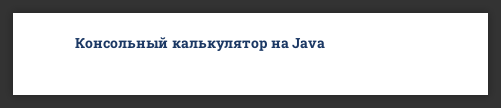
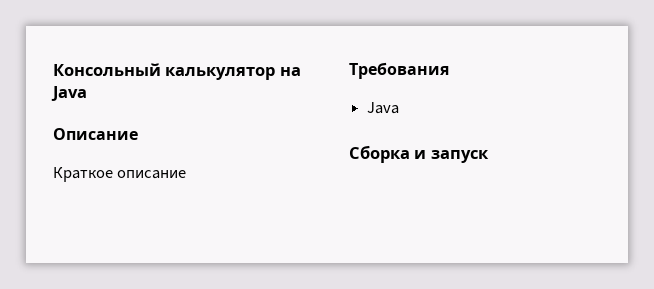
+ Описание
+ Краткое описание
+ Требования
+ Java
+ Сборка и запуск

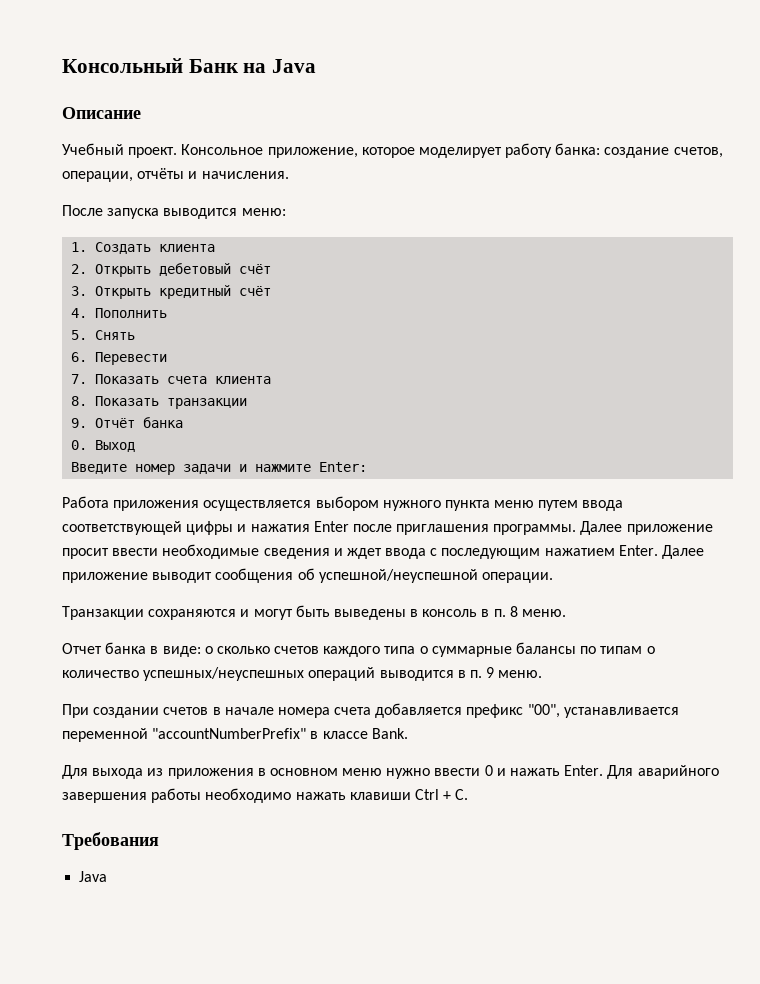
- Консольный калькулятор на Java
+ Консольный Банк на Java
- Краткое описание
+ Учебный проект. Консольное приложение, которое моделирует работу банка: создание счетов, операции, отчёты и начисления.
+ После запуска выводится меню:
+ 1. Создать клиента
+ 2. Открыть дебетовый счёт
+ 3. Открыть кредитный счёт
+ 4. Пополнить
+ 5. Снять
+ 6. Перевести
+ 7. Показать счета клиента
+ 8. Показать транзакции
+ 9. Отчёт банка
+ 0. Выход
+ Введите номер задачи и нажмите Enter:
+ Работа приложения осуществляется выбором нужного пункта меню путем ввода соответствующей цифры и нажатия Enter после приглашения программы. Далее приложение просит ввести необходимые сведения и ждет ввода с последующим нажатием Enter. Далее приложение выводит сообщения об успешной/неуспешной операции.
+ Транзакции сохраняются и могут быть выведены в консоль в п. 8 меню.
+ Отчет банка в виде: o сколько счетов каждого типа o суммарные балансы по типам o количество успешных/неуспешных операций выводится в п. 9 меню.
+ При создании счетов в начале номера счета добавляется префикс "00", устанавливается переменной "accountNumberPrefix" в классе Bank.
+ Для выхода из приложения в основном меню нужно ввести 0 и нажать Enter. Для аварийного завершения работы необходимо нажать клавиши Ctrl + C.
- Сборка и запуск

